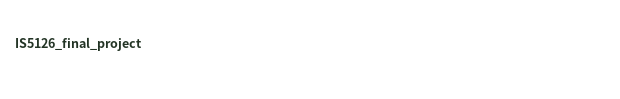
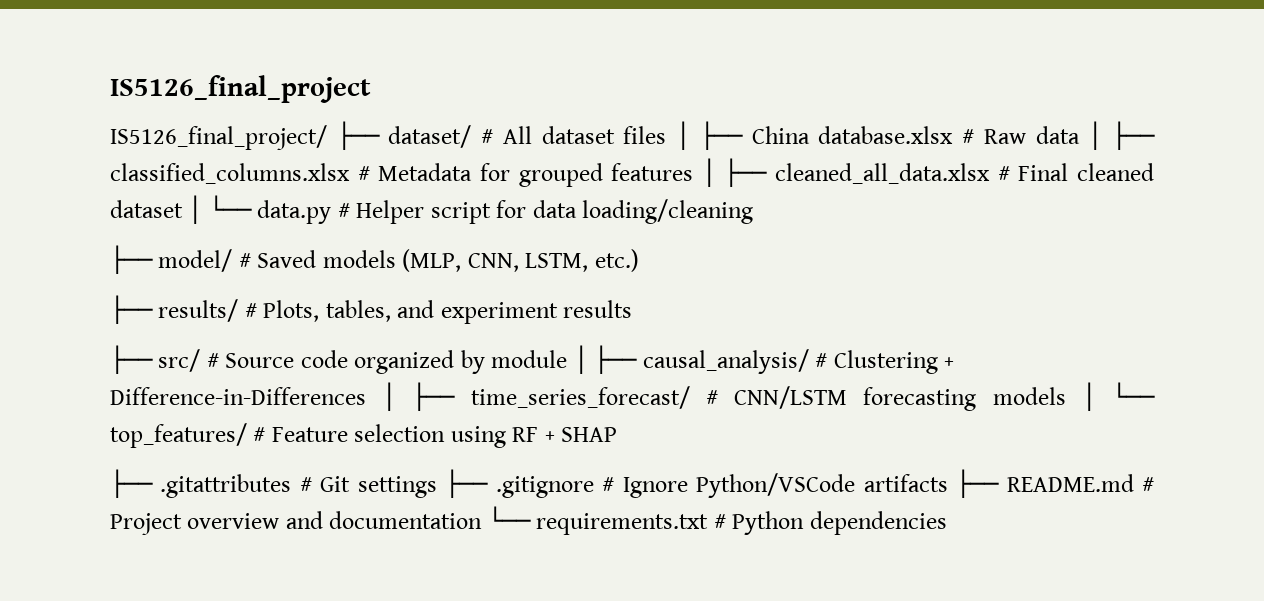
+ IS5126_final_project/ ├── dataset/ # All dataset files │ ├── China database.xlsx # Raw data │ ├── classified_columns.xlsx # Metadata for grouped features │ ├── cleaned_all_data.xlsx # Final cleaned dataset │ └── data.py # Helper script for data loading/cleaning
+ ├── model/ # Saved models (MLP, CNN, LSTM, etc.)
+ ├── results/ # Plots, tables, and experiment results
+ ├── src/ # Source code organized by module │ ├── causal_analysis/ # Clustering + Difference-in-Differences │ ├── time_series_forecast/ # CNN/LSTM forecasting models │ └── top_features/ # Feature selection using RF + SHAP
+ ├── .gitattributes # Git settings ├── .gitignore # Ignore Python/VSCode artifacts ├── README.md # Project overview and documentation └── requirements.txt # Python dependencies

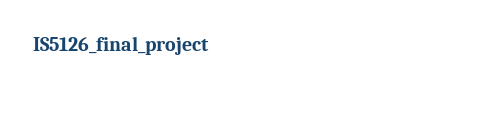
- IS5126_final_project/ ├── dataset/ # All dataset files │ ├── China database.xlsx # Raw data │ ├── classified_columns.xlsx # Metadata for grouped features │ ├── cleaned_all_data.xlsx # Final cleaned dataset │ └── data.py # Helper script for data loading/cleaning
- ├── model/ # Saved models (MLP, CNN, LSTM, etc.)
- ├── results/ # Plots, tables, and experiment results
- ├── src/ # Source code organized by module │ ├── causal_analysis/ # Clustering + Difference-in-Differences │ ├── time_series_forecast/ # CNN/LSTM forecasting models │ └── top_features/ # Feature selection using RF + SHAP
- ├── .gitattributes # Git settings ├── .gitignore # Ignore Python/VSCode artifacts ├── README.md # Project overview and documentation └── requirements.txt # Python dependencies

